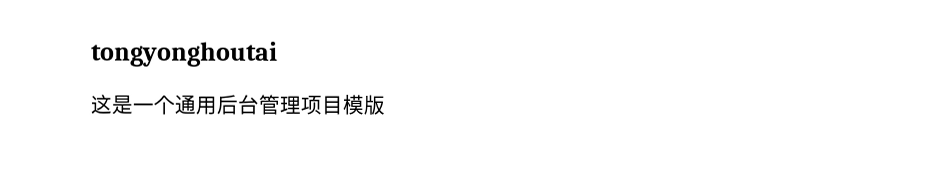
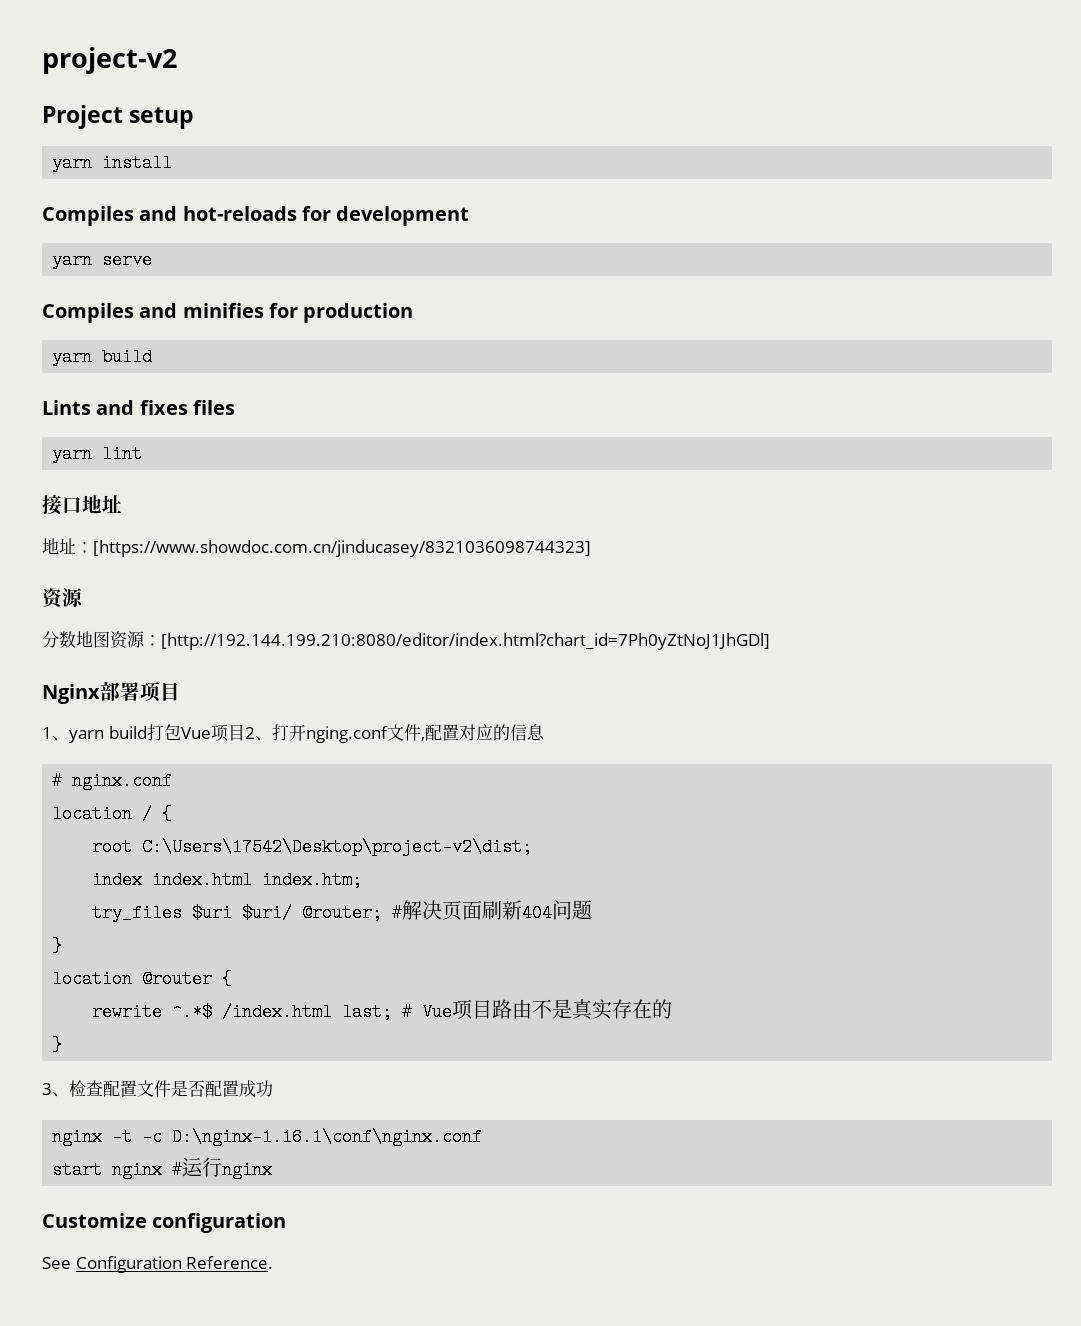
- tongyonghoutai
- 这是一个通用后台管理项目模版
+ project-v2
+ Project setup
+ yarn install
+ Compiles and hot-reloads for development
+ yarn serve
+ Compiles and minifies for production
+ yarn build
+ Lints and fixes files
+ yarn lint
+ 接口地址
+ 地址：[https://www.showdoc.com.cn/jinducasey/8321036098744323]
+ 资源
+ 分数地图资源：[http://192.144.199.210:8080/editor/index.html?chart_id=7Ph0yZtNoJ1JhGDl]
+ Nginx部署项目
+ 1、yarn build打包Vue项目2、打开nging.conf文件,配置对应的信息
+ # nginx.conf
+ location / {
+ root C:\Users\17542\Desktop\project-v2\dist;
+ index index.html index.htm;
+ try_files $uri $uri/ @router; #解决页面刷新404问题
+ }
+ location @router {
+ rewrite ^.*$ /index.html last; # Vue项目路由不是真实存在的
+ }
+ 3、检查配置文件是否配置成功
+ nginx -t -c D:\nginx-1.16.1\conf\nginx.conf
+ start nginx #运行nginx
+ Customize configuration
+ See Configuration Reference.

